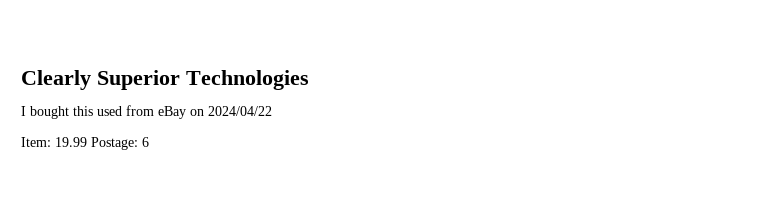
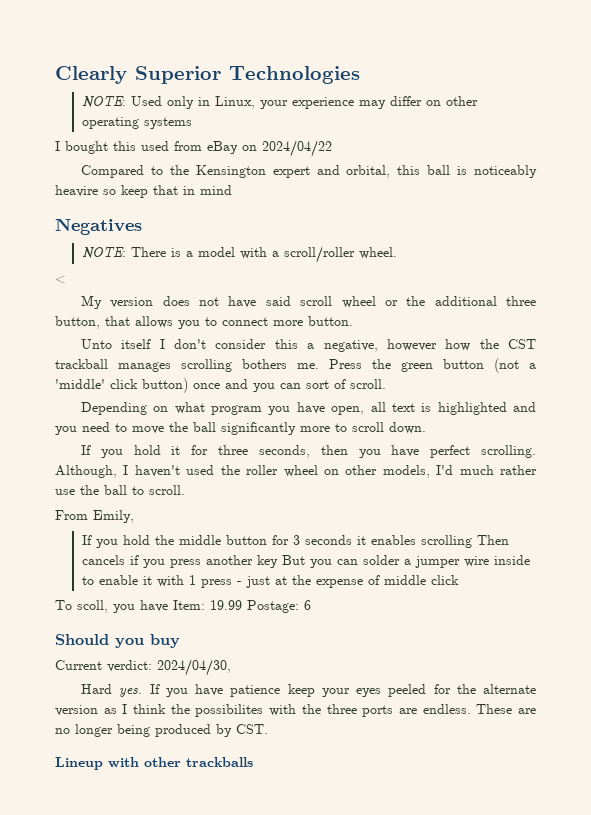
+ NOTE: Used only in Linux, your experience may differ on other operating systems
- Item: 19.99 Postage: 6
+ Compared to the Kensington expert and orbital, this ball is noticeably heavire so keep that in mind
+ Negatives
+ NOTE: There is a model with a scroll/roller wheel.
+ <
+ My version does not have said scroll wheel or the additional three button, that allows you to connect more button.
+ Unto itself I don't consider this a negative, however how the CST trackball manages scrolling bothers me. Press the green button (not a 'middle' click button) once and you can sort of scroll.
+ Depending on what program you have open, all text is highlighted and you need to move the ball significantly more to scroll down.
+ If you hold it for three seconds, then you have perfect scrolling. Although, I haven't used the roller wheel on other models, I'd much rather use the ball to scroll.
+ From Emily,
+ If you hold the middle button for 3 seconds it enables scrolling Then cancels if you press another key But you can solder a jumper wire inside to enable it with 1 press - just at the expense of middle click
+ To scoll, you have Item: 19.99 Postage: 6
+ Should you buy
+ Current verdict: 2024/04/30,
+ Hard yes. If you have patience keep your eyes peeled for the alternate version as I think the possibilites with the three ports are endless. These are no longer being produced by CST.
+ Lineup with other trackballs

